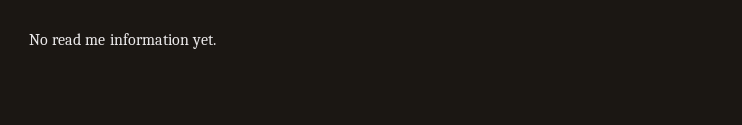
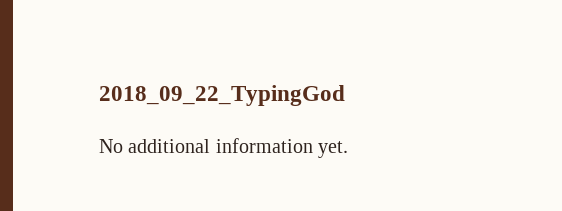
- No read me information yet.
+ 2018_09_22_TypingGod
+ No additional information yet.

